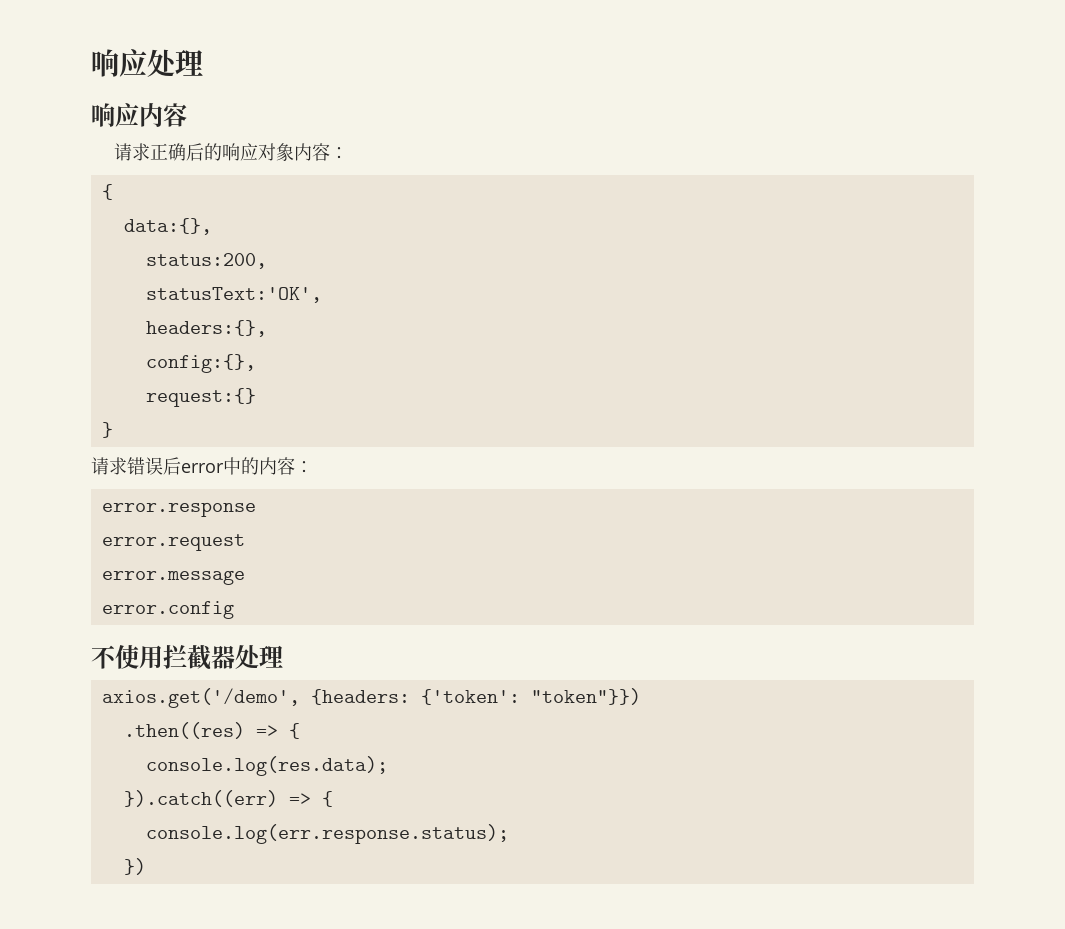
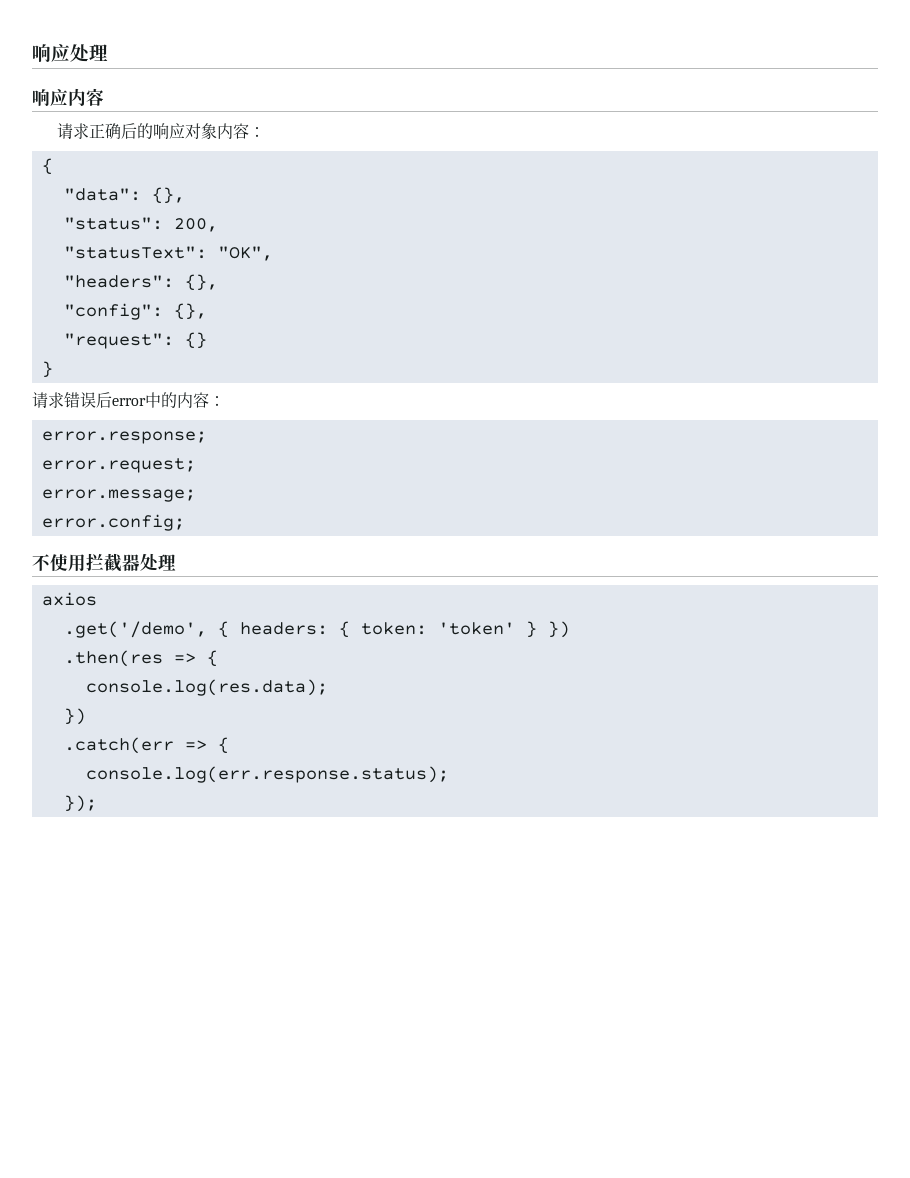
- data:{},
- status:200,
- statusText:'OK',
- headers:{},
- config:{},
- request:{}
+ "data": {},
+ "status": 200,
+ "statusText": "OK",
+ "headers": {},
+ "config": {},
+ "request": {}
- error.response
- error.request
- error.message
- error.config
+ error.response;
+ error.request;
+ error.message;
+ error.config;
- axios.get('/demo', {headers: {'token': "token"}})
- .then((res) => {
+ axios
+ .get('/demo', { headers: { token: 'token' } })
+ .then(res => {
  console.log(res.data);
- }).catch((err) => {
+ })
+ .catch(err => {
- })
+ });

